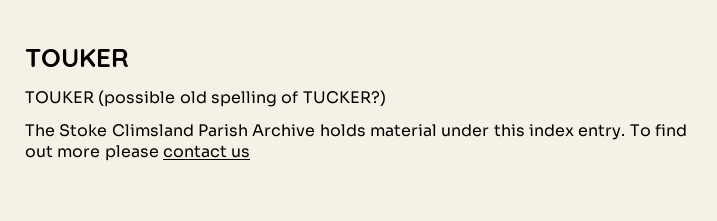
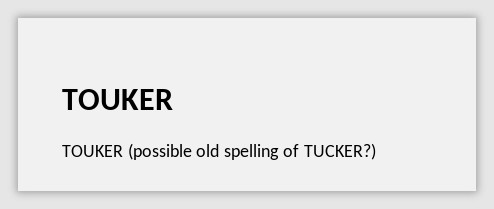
- The Stoke Climsland Parish Archive holds material under this index entry. To find out more please contact us

